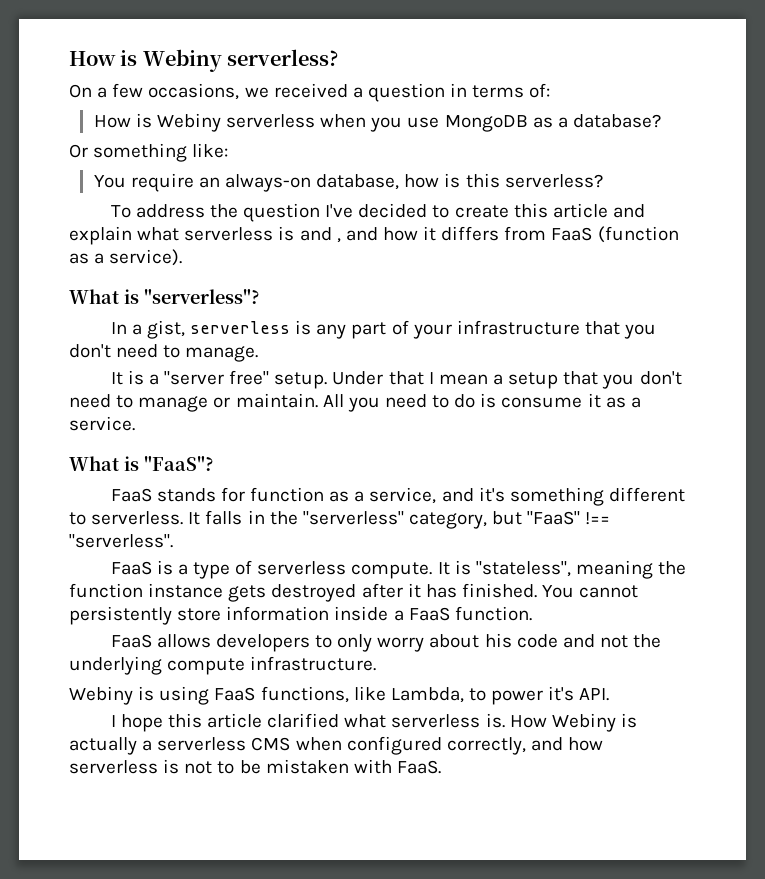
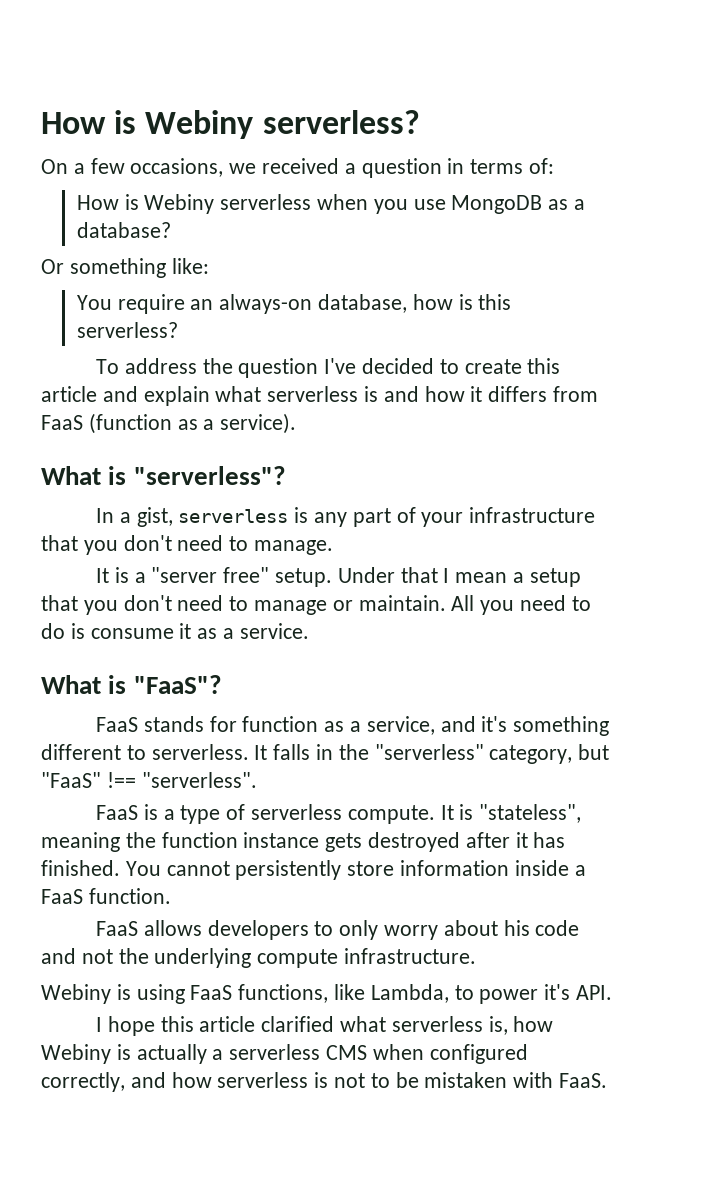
- To address the question I've decided to create this article and explain what serverless is and , and how it differs from FaaS (function as a service).
+ To address the question I've decided to create this article and explain what serverless is and how it differs from FaaS (function as a service).
- I hope this article clarified what serverless is. How Webiny is actually a serverless CMS when configured correctly, and how serverless is not to be mistaken with FaaS.
+ I hope this article clarified what serverless is, how Webiny is actually a serverless CMS when configured correctly, and how serverless is not to be mistaken with FaaS.

